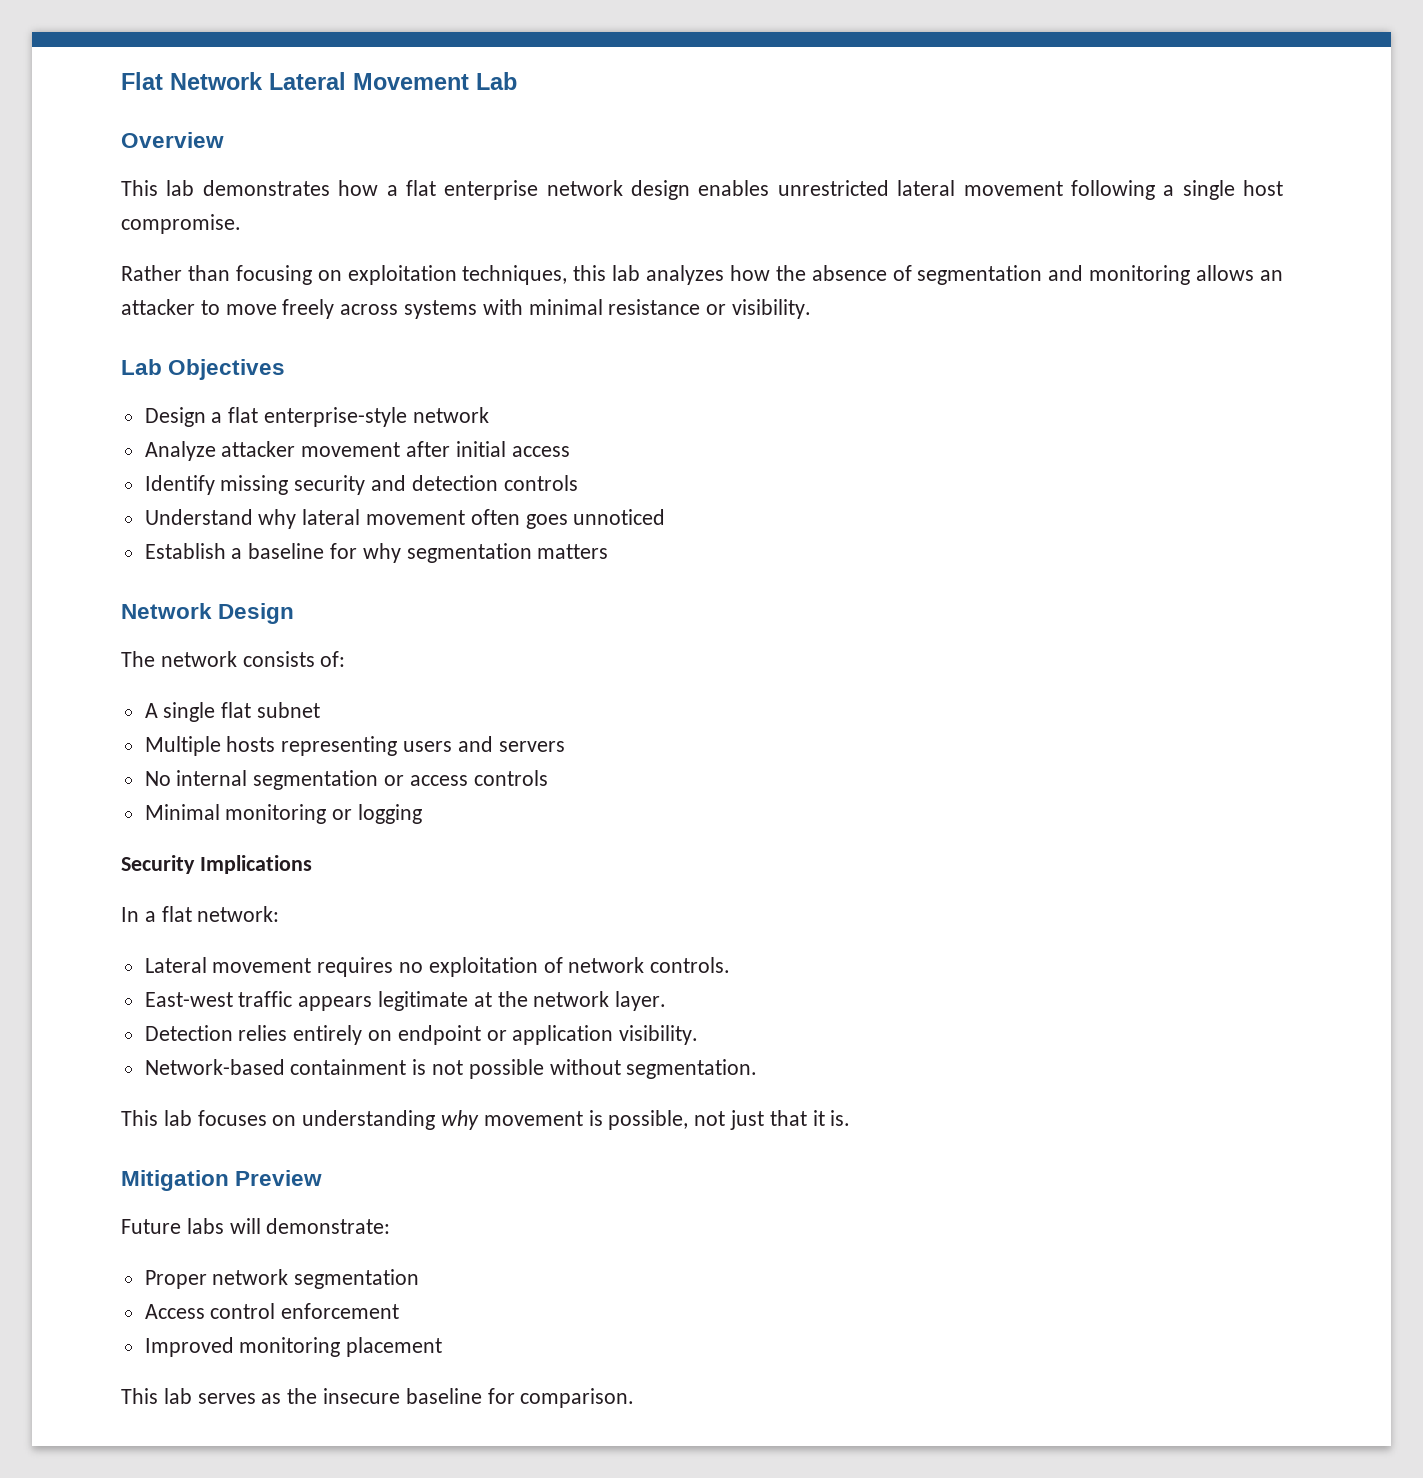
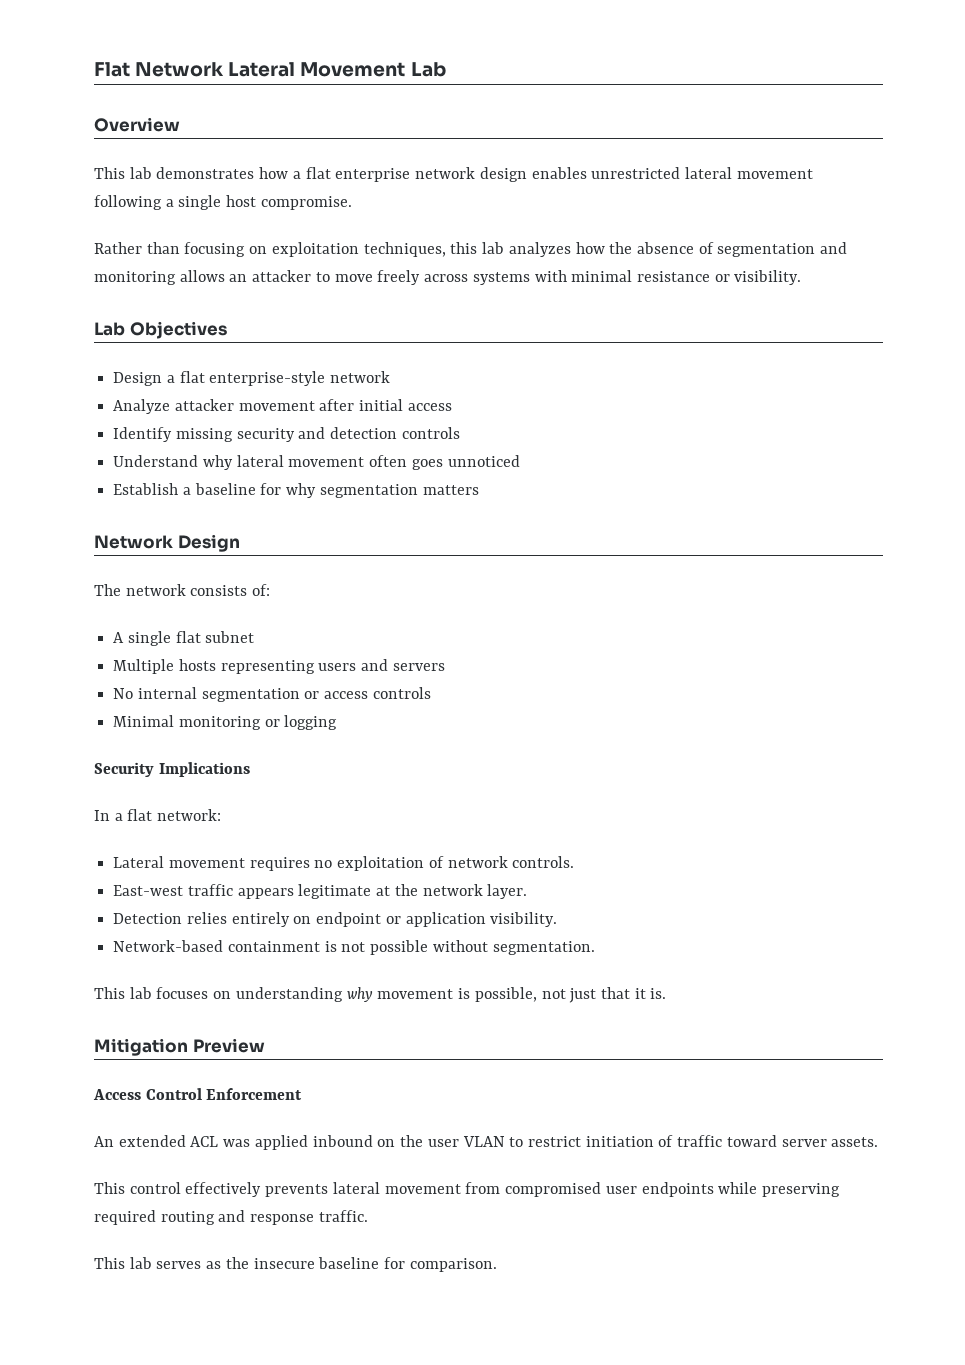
- Future labs will demonstrate:
- Proper network segmentation
- Access control enforcement
- Improved monitoring placement
+ Access Control Enforcement
+ An extended ACL was applied inbound on the user VLAN to restrict initiation of traffic toward server assets.
+ This control effectively prevents lateral movement from compromised user endpoints while preserving required routing and response traffic.

